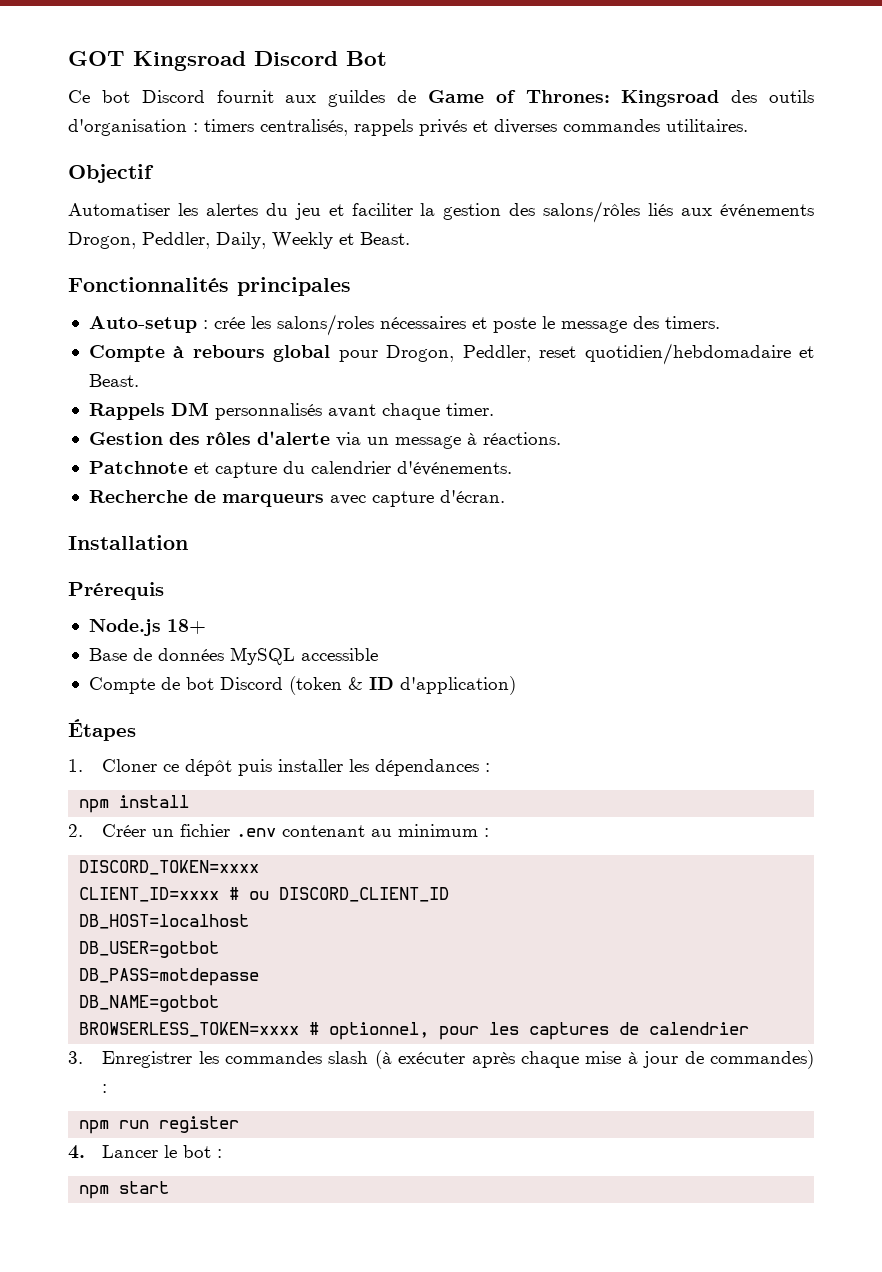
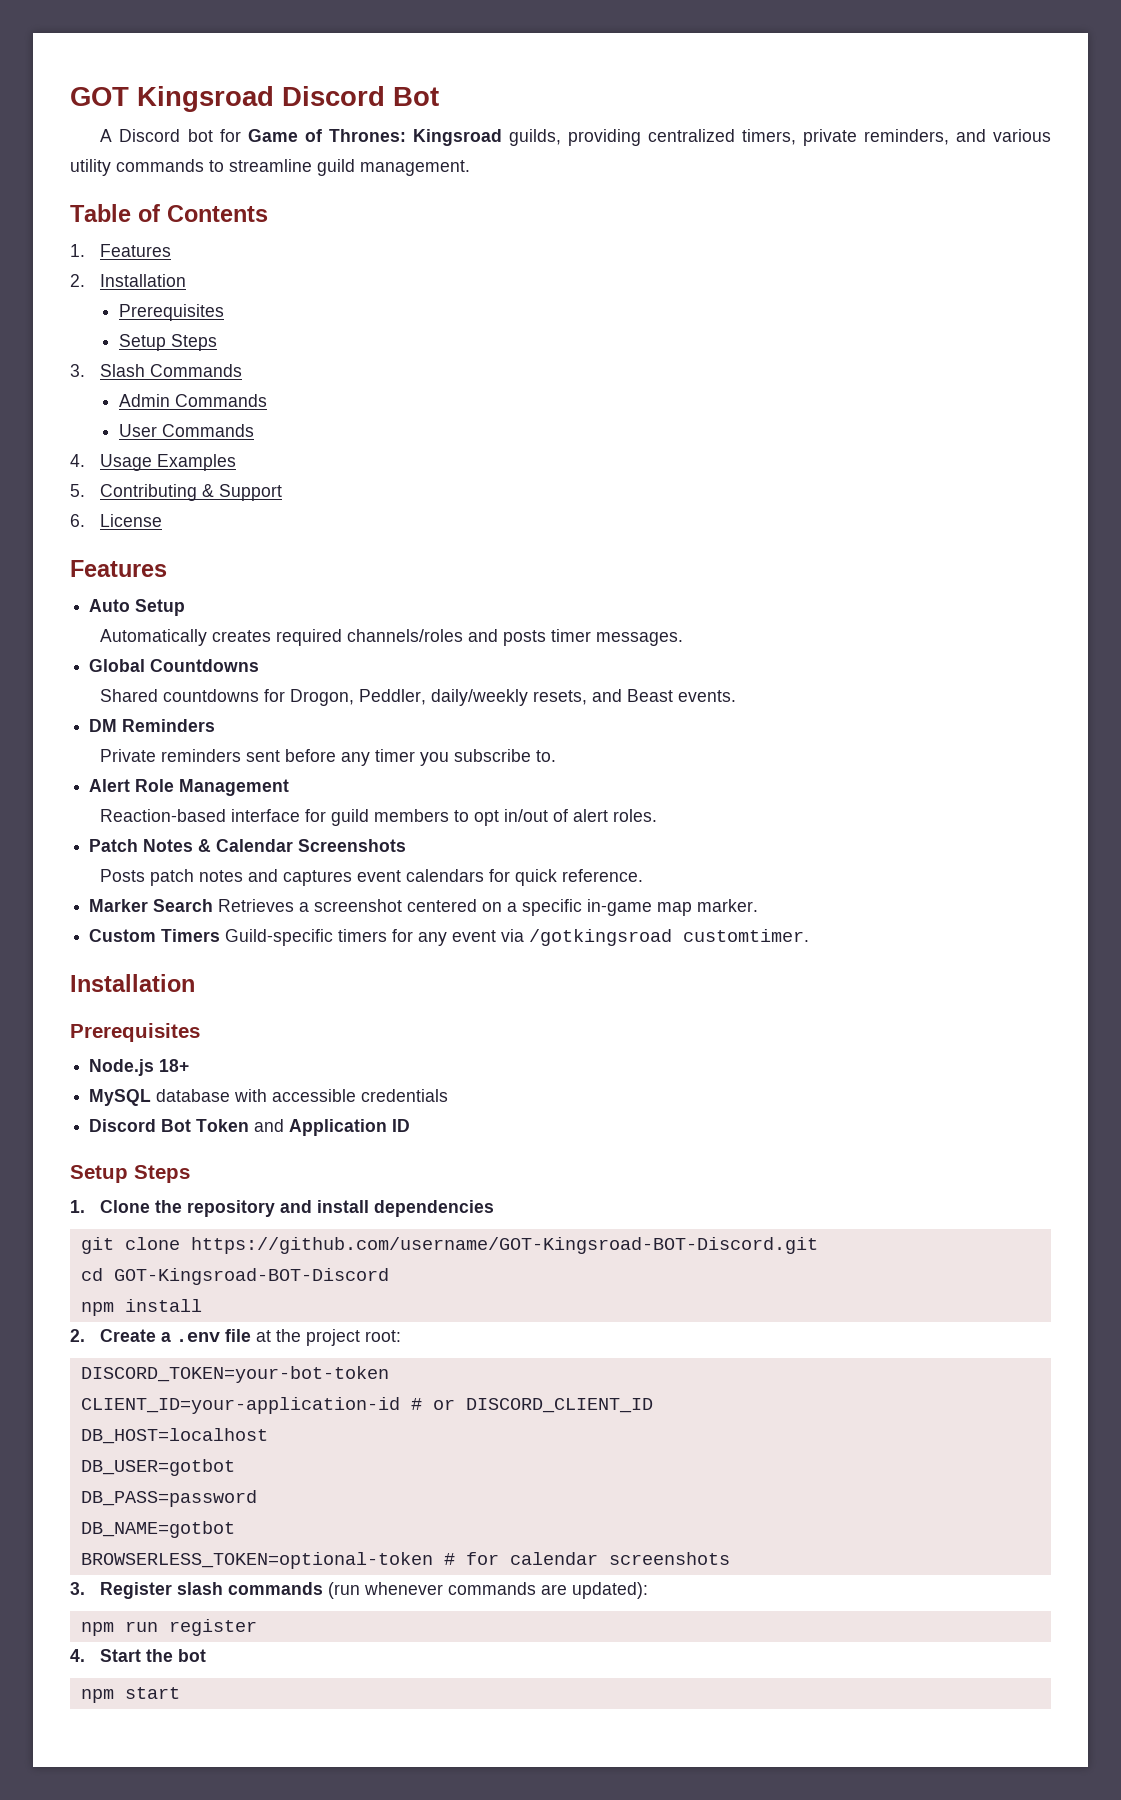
- Ce bot Discord fournit aux guildes de Game of Thrones: Kingsroad des outils d'organisation : timers centralisés, rappels privés et diverses commandes utilitaires.
- Objectif
- Automatiser les alertes du jeu et faciliter la gestion des salons/rôles liés aux événements Drogon, Peddler, Daily, Weekly et Beast.
- Fonctionnalités principales
- Auto-setup : crée les salons/roles nécessaires et poste le message des timers.
- Compte à rebours global pour Drogon, Peddler, reset quotidien/hebdomadaire et Beast.
- Rappels DM personnalisés avant chaque timer.
- Gestion des rôles d'alerte via un message à réactions.
- Patchnote et capture du calendrier d'événements.
- Recherche de marqueurs avec capture d'écran.
+ A Discord bot for Game of Thrones: Kingsroad guilds, providing centralized timers, private reminders, and various utility commands to streamline guild management.
+ Table of Contents
+ 1. Features
+ 2. Installation
+ Prerequisites
+ Setup Steps
+ 3. Slash Commands
+ Admin Commands
+ User Commands
+ 4. Usage Examples
+ 5. Contributing & Support
+ 6. License
+ Features
+ Auto Setup
+ Automatically creates required channels/roles and posts timer messages.
+ Global Countdowns
+ Shared countdowns for Drogon, Peddler, daily/weekly resets, and Beast events.
+ DM Reminders
+ Private reminders sent before any timer you subscribe to.
+ Alert Role Management
+ Reaction-based interface for guild members to opt in/out of alert roles.
+ Patch Notes & Calendar Screenshots
+ Posts patch notes and captures event calendars for quick reference.
+ Marker Search Retrieves a screenshot centered on a specific in-game map marker.
+ Custom Timers Guild-specific timers for any event via /gotkingsroad customtimer.
  Installation
- Prérequis
+ Prerequisites
- Base de données MySQL accessible
- Compte de bot Discord (token & ID d'application)
- Étapes
- 1. Cloner ce dépôt puis installer les dépendances :
+ MySQL database with accessible credentials
+ Discord Bot Token and Application ID
+ Setup Steps
+ 1. Clone the repository and install dependencies
+ git clone https://github.com/username/GOT-Kingsroad-BOT-Discord.git
+ cd GOT-Kingsroad-BOT-Discord
  npm install
- 2. Créer un fichier .env contenant au minimum :
- DISCORD_TOKEN=xxxx
- CLIENT_ID=xxxx # ou DISCORD_CLIENT_ID
+ 2. Create a .env file at the project root:
+ DISCORD_TOKEN=your-bot-token
+ CLIENT_ID=your-application-id # or DISCORD_CLIENT_ID
- DB_PASS=motdepasse
+ DB_PASS=password
- BROWSERLESS_TOKEN=xxxx # optionnel, pour les captures de calendrier
- 3. Enregistrer les commandes slash (à exécuter après chaque mise à jour de commandes) :
+ BROWSERLESS_TOKEN=optional-token # for calendar screenshots
+ 3. Register slash commands (run whenever commands are updated):
- 4. Lancer le bot :
+ 4. Start the bot

